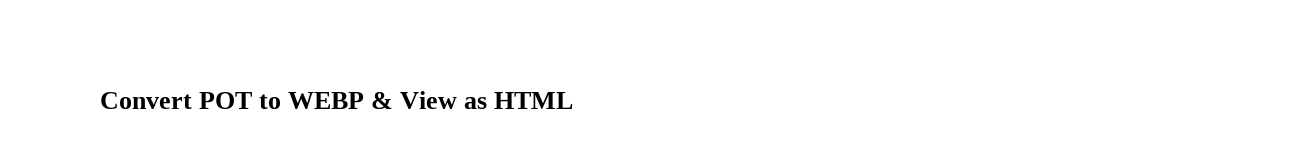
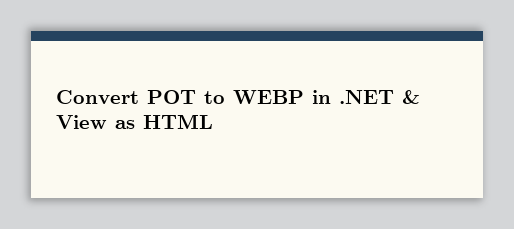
- Convert POT to WEBP & View as HTML
+ Convert POT to WEBP in .NET & View as HTML

